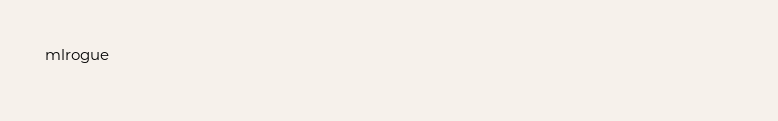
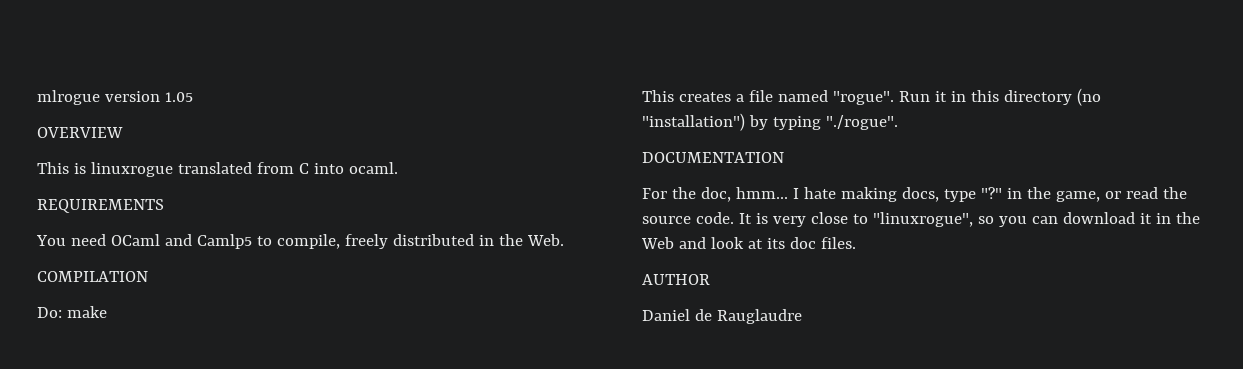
- mlrogue
+ mlrogue version 1.05
+ OVERVIEW
+ This is linuxrogue translated from C into ocaml.
+ REQUIREMENTS
+ You need OCaml and Camlp5 to compile, freely distributed in the Web.
+ COMPILATION
+ Do: make
+ This creates a file named "rogue". Run it in this directory (no "installation") by typing "./rogue".
+ DOCUMENTATION
+ For the doc, hmm... I hate making docs, type "?" in the game, or read the source code. It is very close to "linuxrogue", so you can download it in the Web and look at its doc files.
+ AUTHOR
+ Daniel de Rauglaudre

